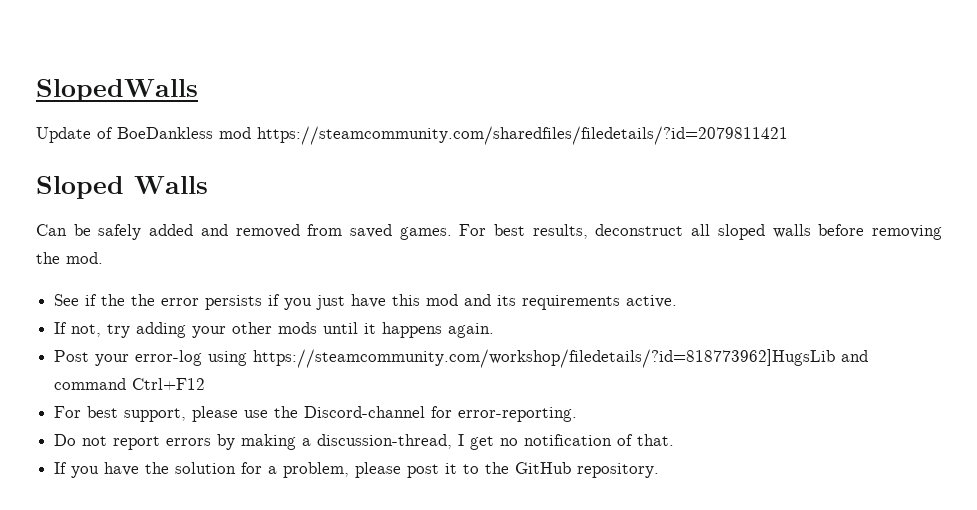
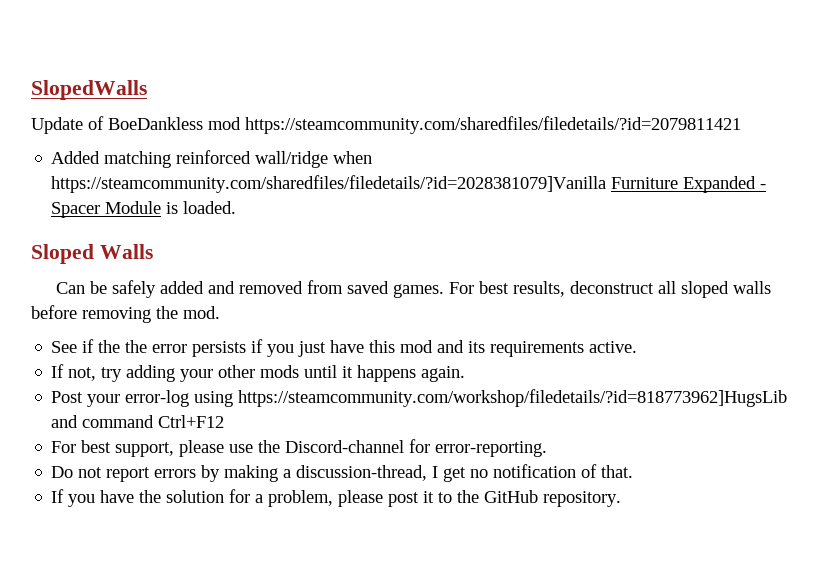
+ Added matching reinforced wall/ridge when https://steamcommunity.com/sharedfiles/filedetails/?id=2028381079]Vanilla Furniture Expanded - Spacer Module is loaded.

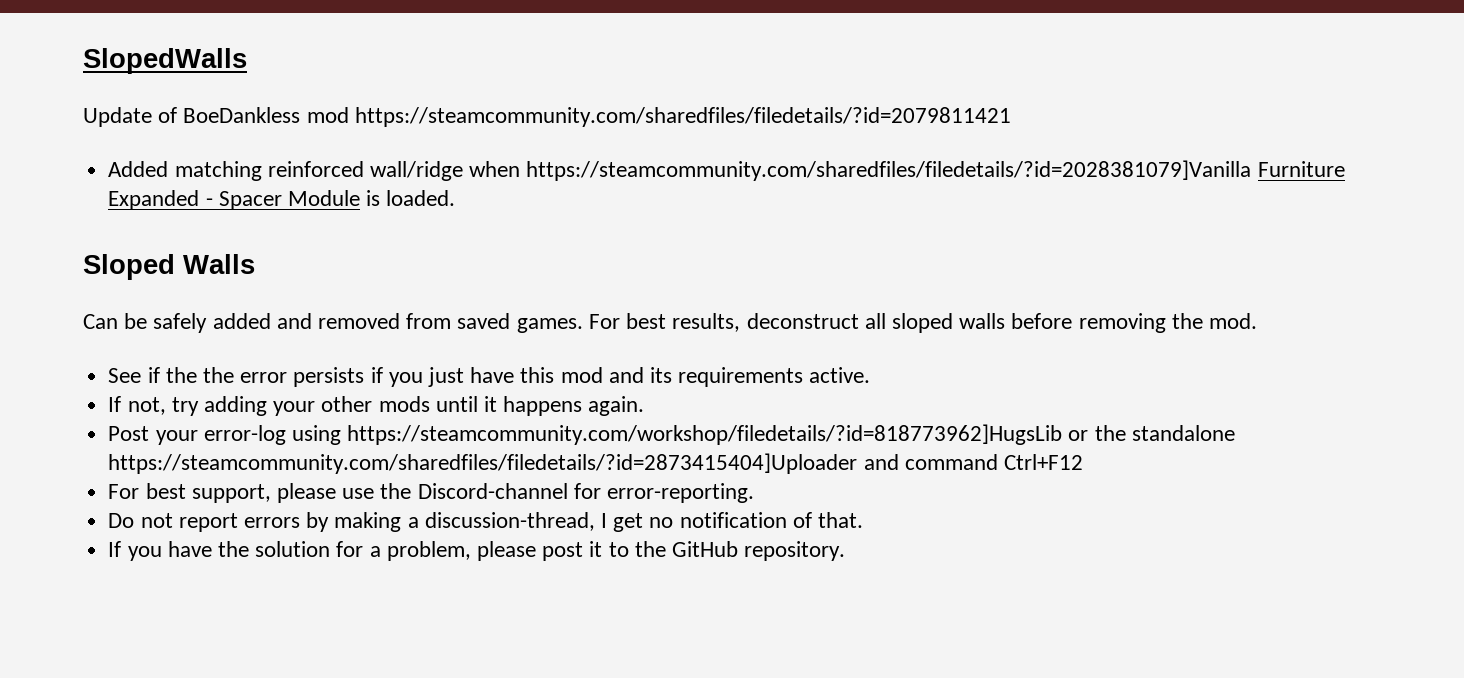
- Post your error-log using https://steamcommunity.com/workshop/filedetails/?id=818773962]HugsLib and command Ctrl+F12
+ Post your error-log using https://steamcommunity.com/workshop/filedetails/?id=818773962]HugsLib or the standalone https://steamcommunity.com/sharedfiles/filedetails/?id=2873415404]Uploader and command Ctrl+F12

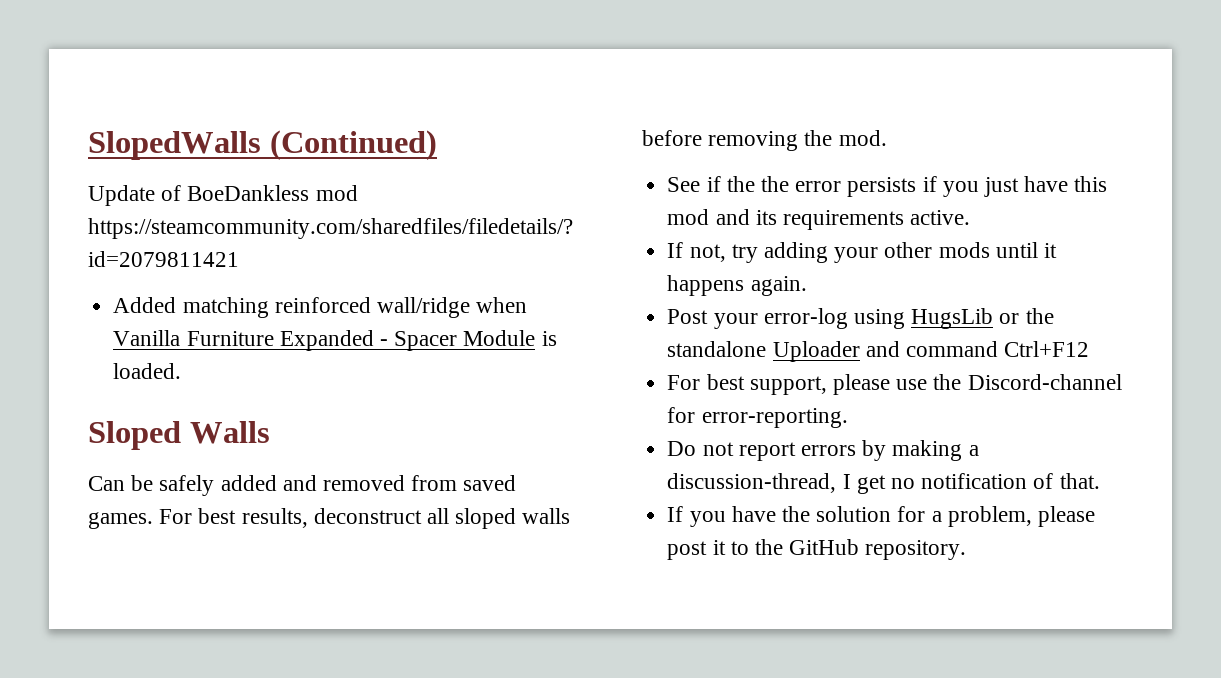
- SlopedWalls
+ SlopedWalls (Continued)
- Added matching reinforced wall/ridge when https://steamcommunity.com/sharedfiles/filedetails/?id=2028381079]Vanilla Furniture Expanded - Spacer Module is loaded.
+ Added matching reinforced wall/ridge when Vanilla Furniture Expanded - Spacer Module is loaded.
- Post your error-log using https://steamcommunity.com/workshop/filedetails/?id=818773962]HugsLib or the standalone https://steamcommunity.com/sharedfiles/filedetails/?id=2873415404]Uploader and command Ctrl+F12
+ Post your error-log using HugsLib or the standalone Uploader and command Ctrl+F12

